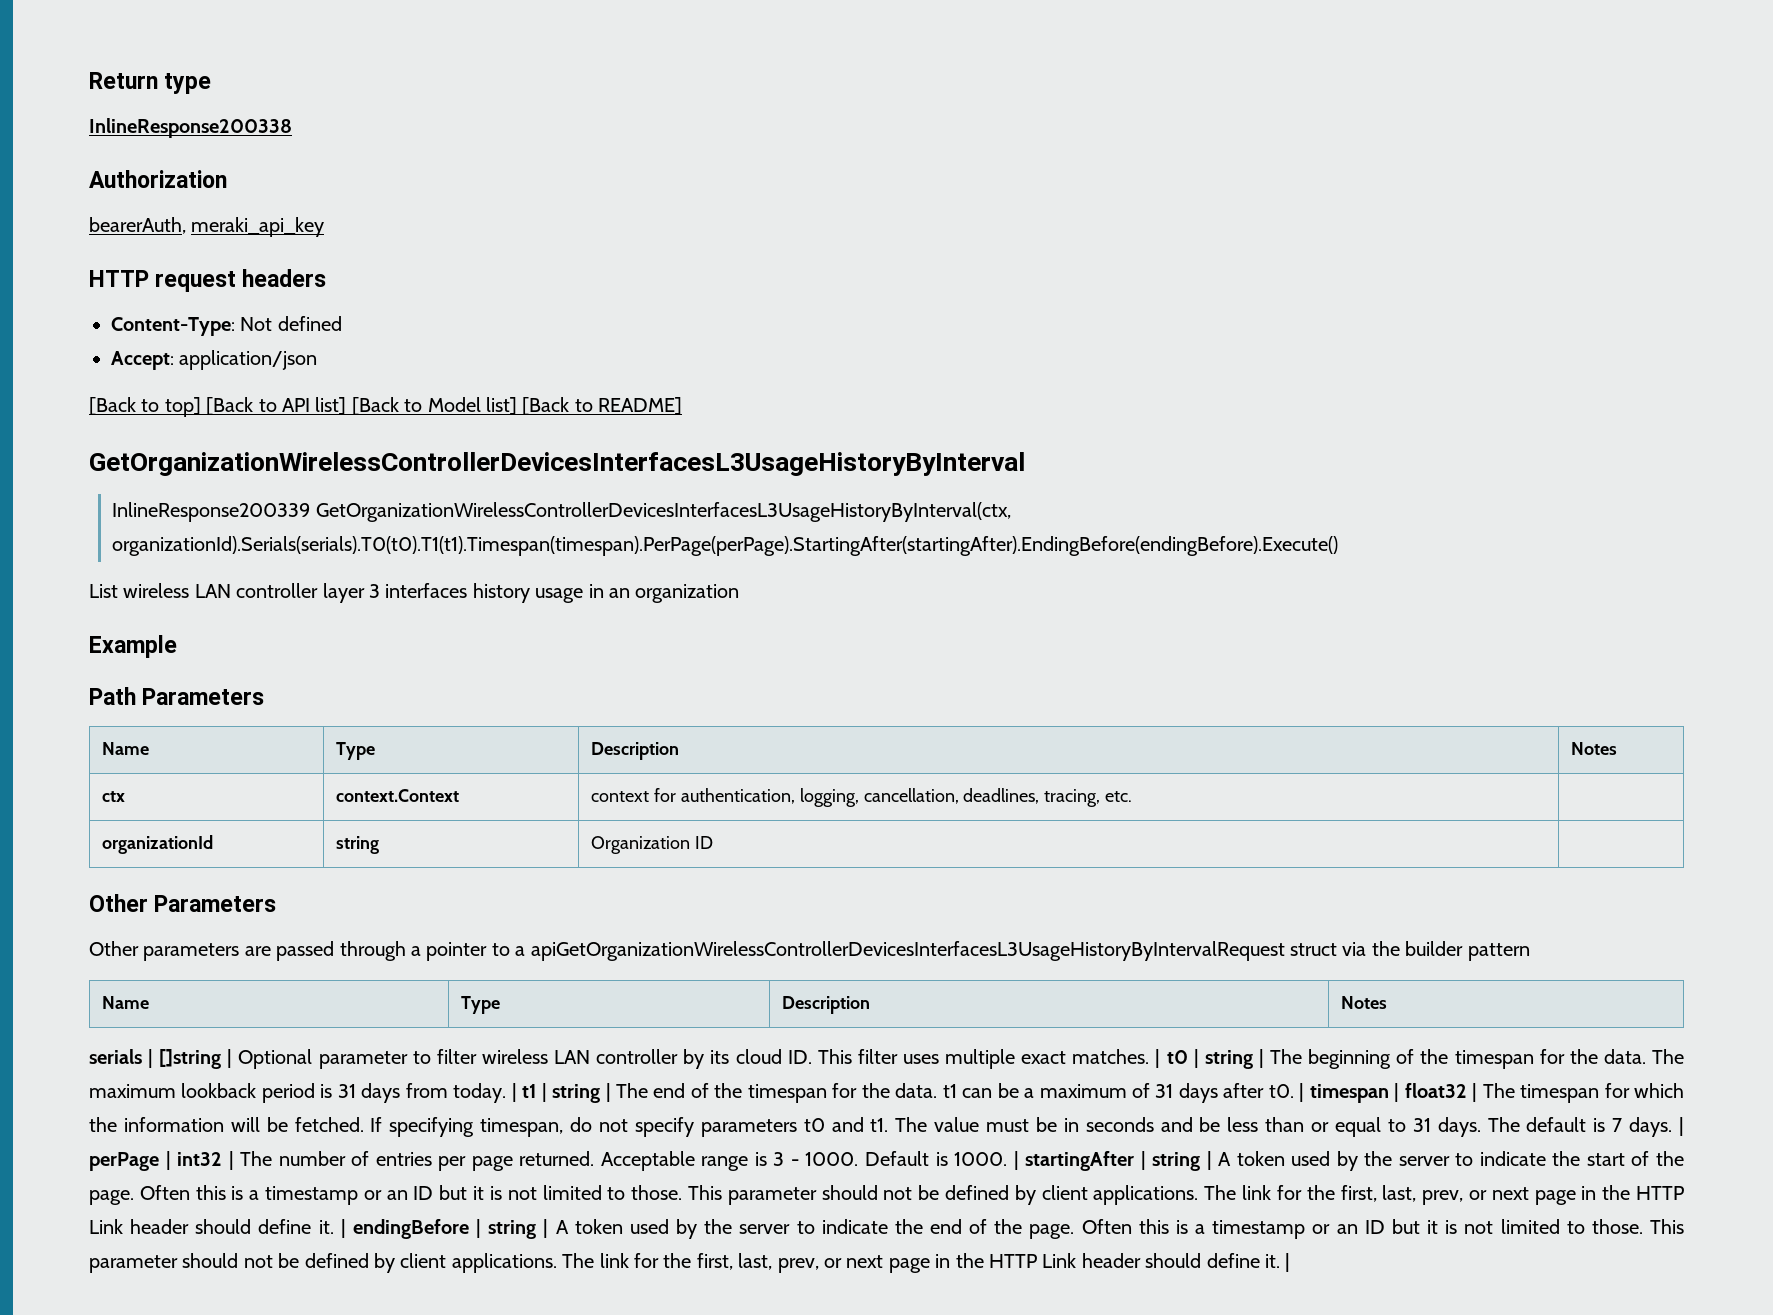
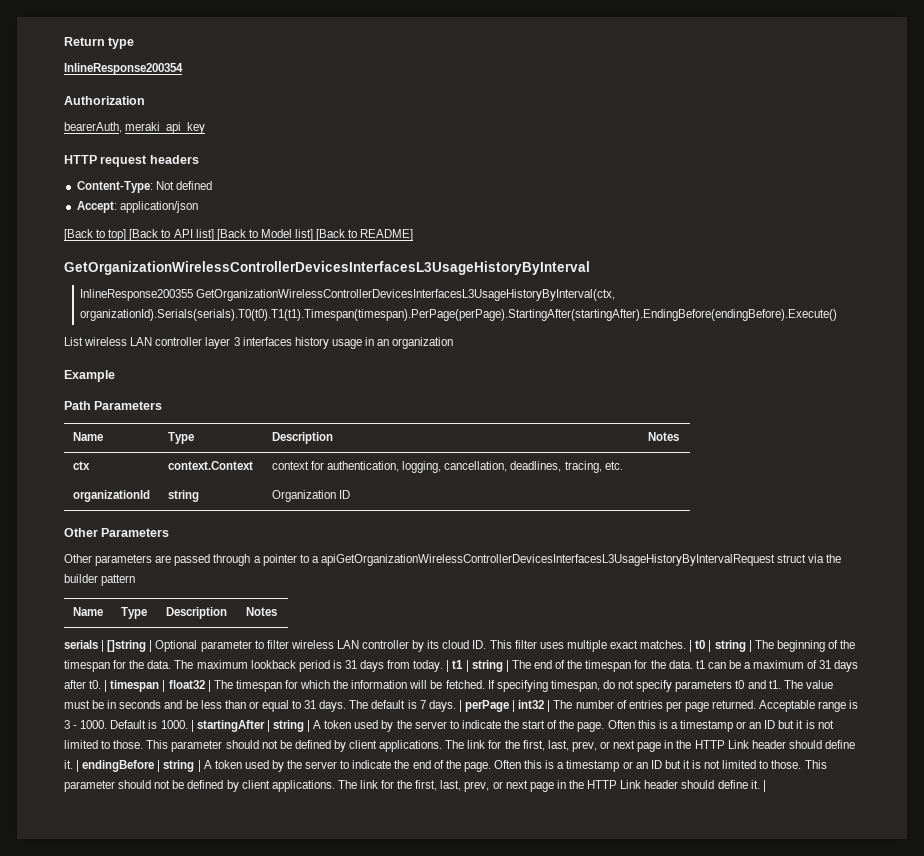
- InlineResponse200338
+ InlineResponse200354
- InlineResponse200339 GetOrganizationWirelessControllerDevicesInterfacesL3UsageHistoryByInterval(ctx, organizationId).Serials(serials).T0(t0).T1(t1).Timespan(timespan).PerPage(perPage).StartingAfter(startingAfter).EndingBefore(endingBefore).Execute()
+ InlineResponse200355 GetOrganizationWirelessControllerDevicesInterfacesL3UsageHistoryByInterval(ctx, organizationId).Serials(serials).T0(t0).T1(t1).Timespan(timespan).PerPage(perPage).StartingAfter(startingAfter).EndingBefore(endingBefore).Execute()

